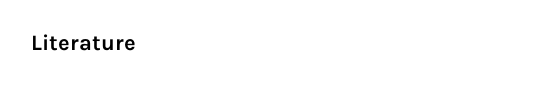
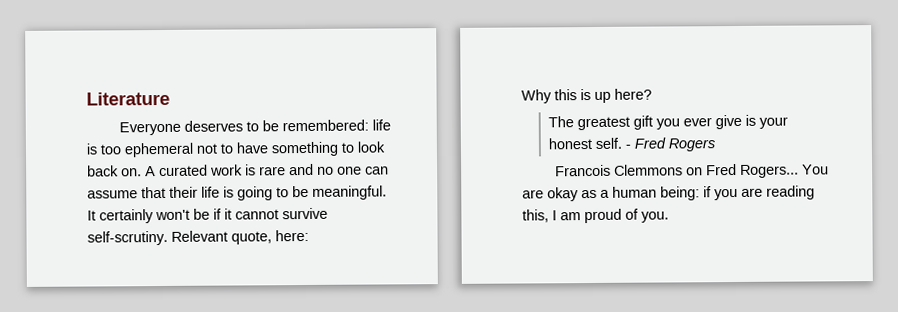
+ Everyone deserves to be remembered: life is too ephemeral not to have something to look back on. A curated work is rare and no one can assume that their life is going to be meaningful. It certainly won't be if it cannot survive self-scrutiny. Relevant quote, here:
+ Why this is up here?
+ The greatest gift you ever give is your honest self. - Fred Rogers
+ Francois Clemmons on Fred Rogers... You are okay as a human being: if you are reading this, I am proud of you.

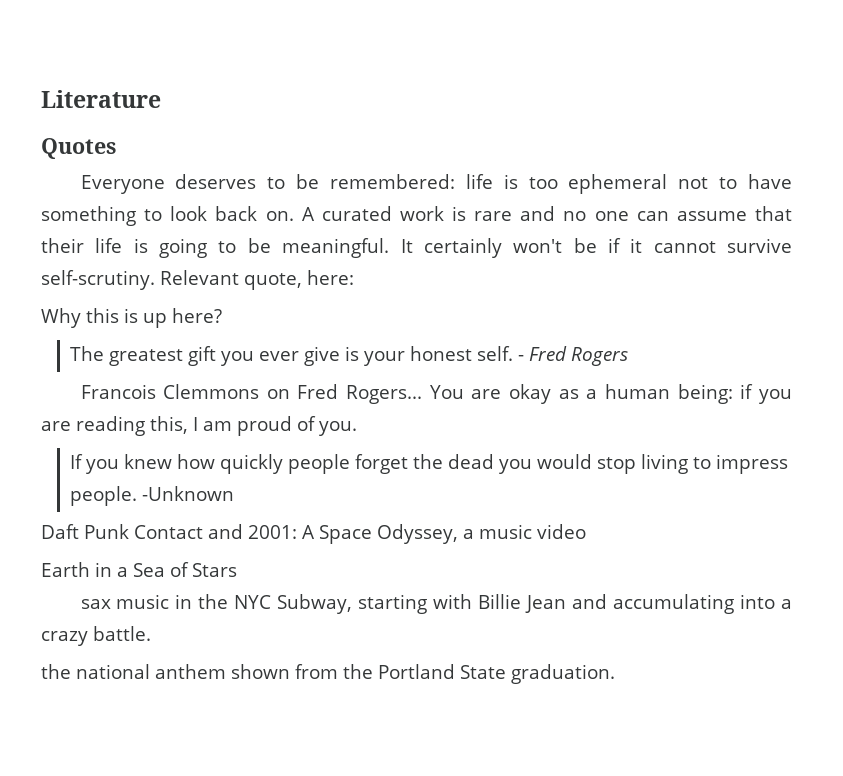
+ Quotes
+ If you knew how quickly people forget the dead you would stop living to impress people. -Unknown
+ Daft Punk Contact and 2001: A Space Odyssey, a music video
+ Earth in a Sea of Stars
+ sax music in the NYC Subway, starting with Billie Jean and accumulating into a crazy battle.
+ the national anthem shown from the Portland State graduation.

